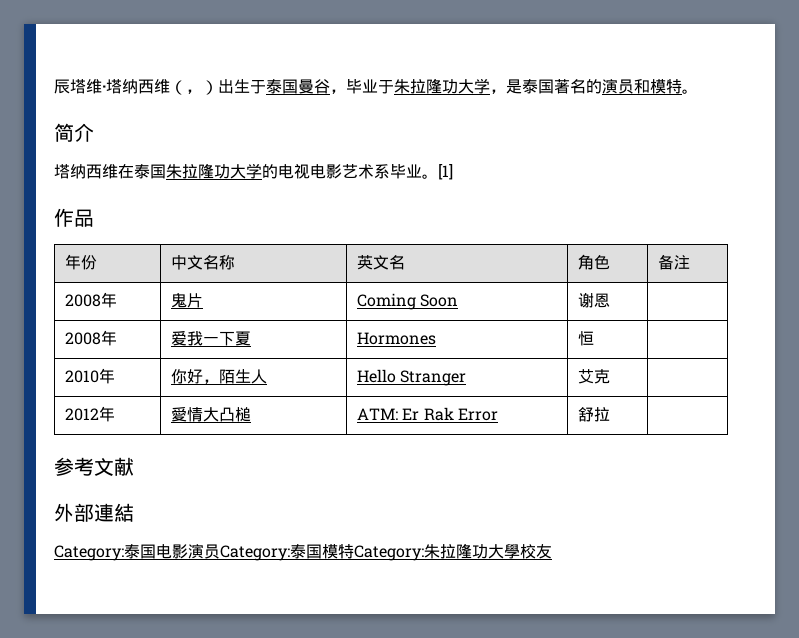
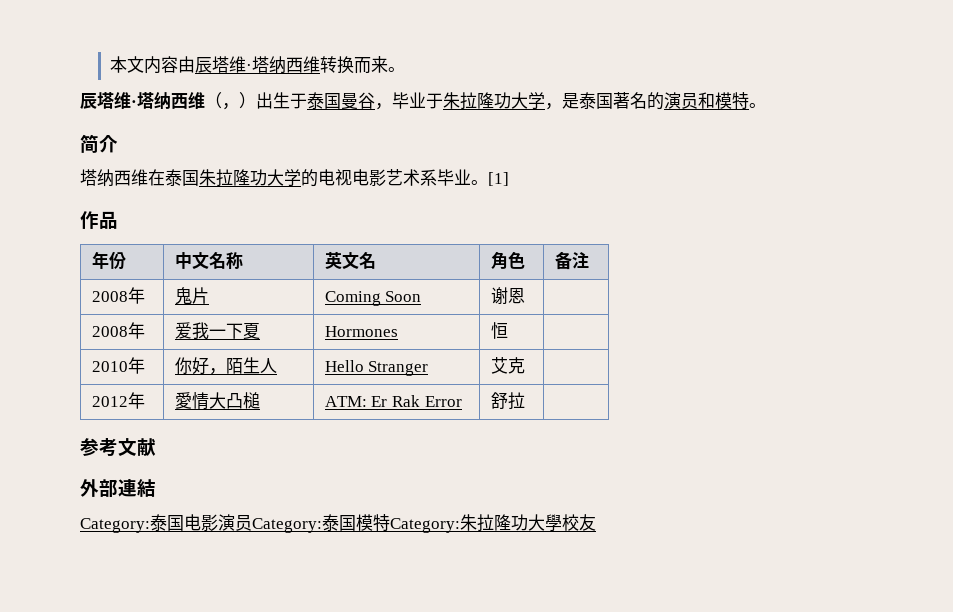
+ 本文内容由辰塔维·塔纳西维转换而来。

